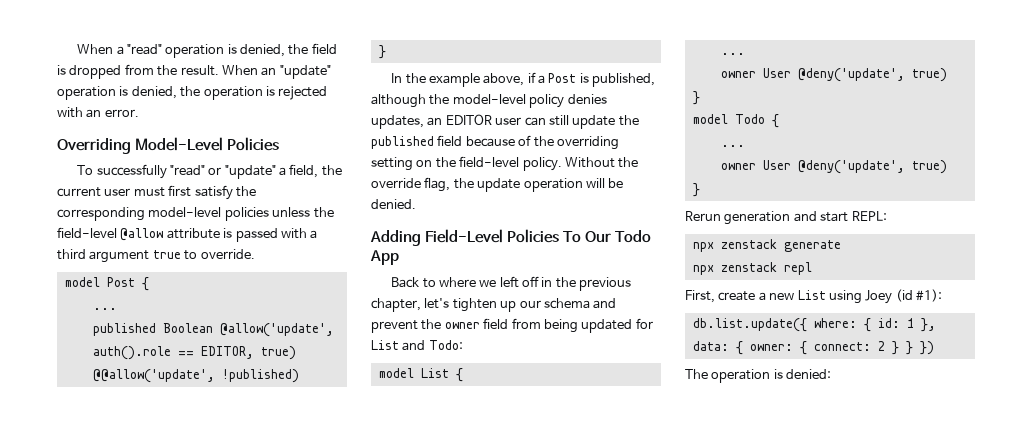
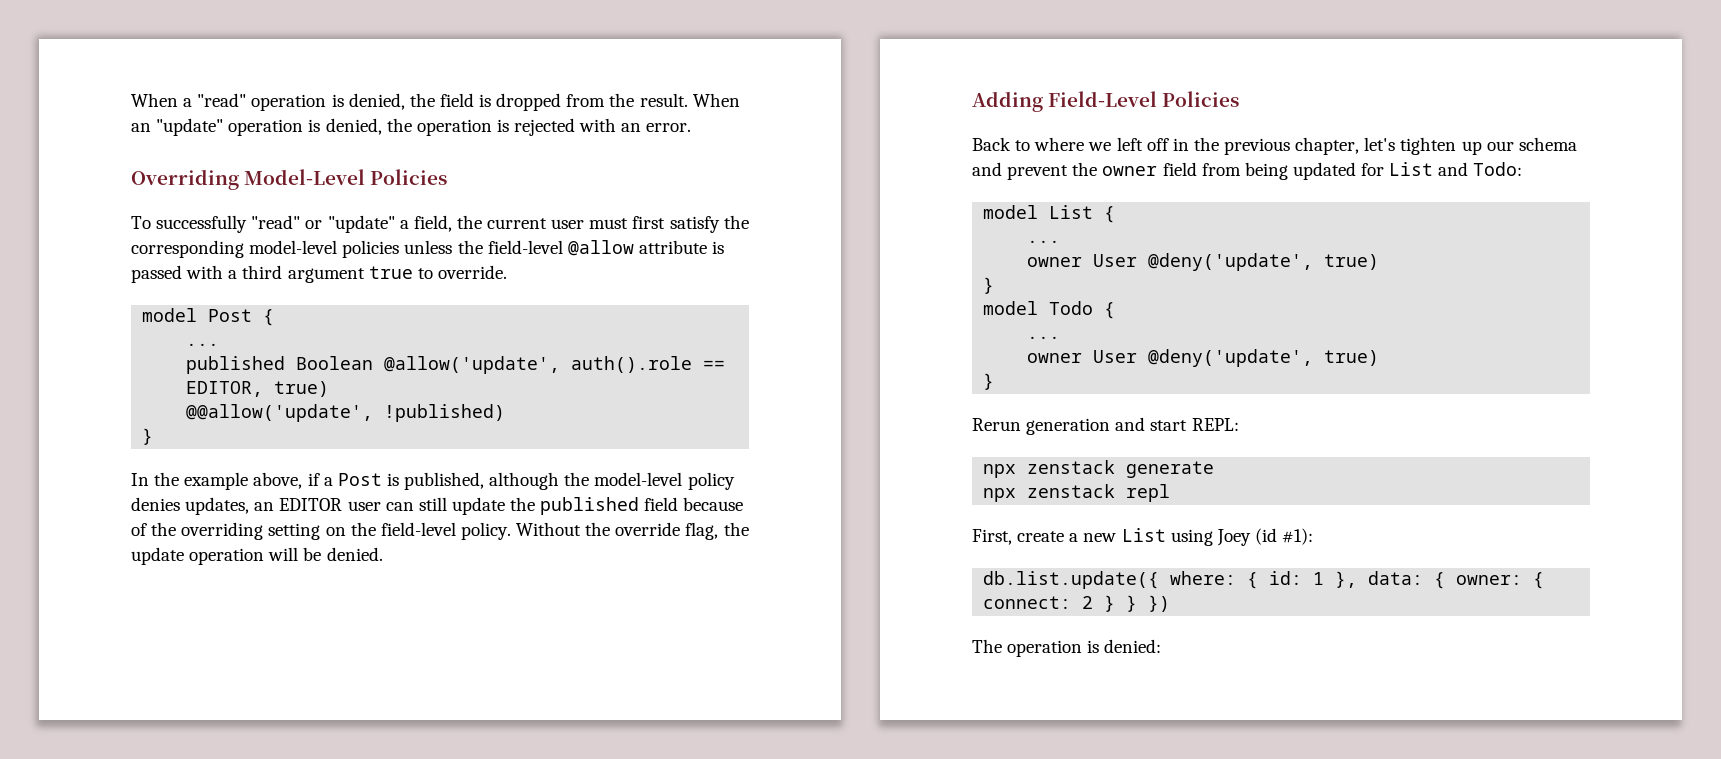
- Adding Field-Level Policies To Our Todo App
+ Adding Field-Level Policies

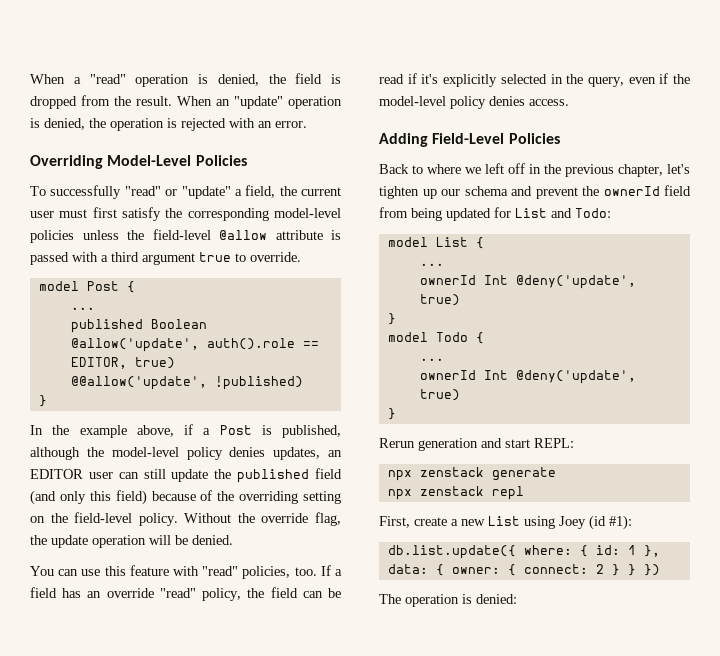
- In the example above, if a Post is published, although the model-level policy denies updates, an EDITOR user can still update the published field because of the overriding setting on the field-level policy.
+ In the example above, if a Post is published, although the model-level policy denies updates, an EDITOR user can still update the published field (and only this field) because of the overriding setting on the field-level policy.
+ You can use this feature with "read" policies, too. If a field has an override "read" policy, the field can be read if it's explicitly selected in the query, even if the model-level policy denies access.
- Back to where we left off in the previous chapter, let's tighten up our schema and prevent the owner field from being updated for List and Todo:
+ Back to where we left off in the previous chapter, let's tighten up our schema and prevent the ownerId field from being updated for List and Todo:
  model List {
  ...
- owner User @deny('update', true)
+ ownerId Int @deny('update', true)
  model Todo {
  ...
- owner User @deny('update', true)
+ ownerId Int @deny('update', true)

